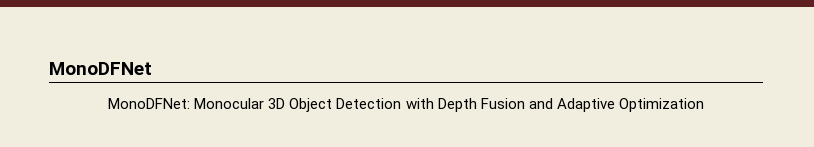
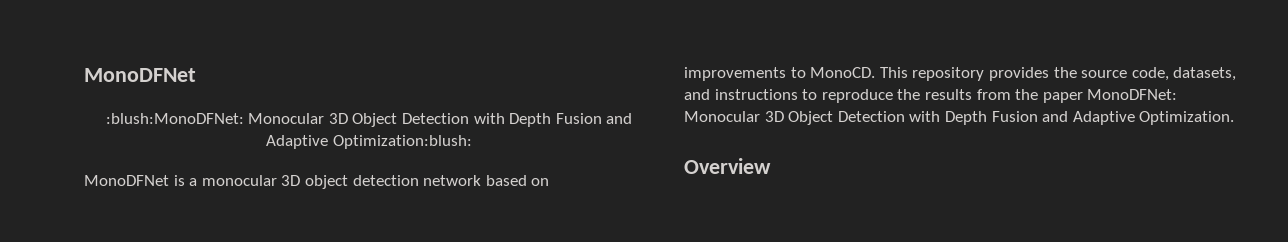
- MonoDFNet: Monocular 3D Object Detection with Depth Fusion and Adaptive Optimization
+ :blush:MonoDFNet: Monocular 3D Object Detection with Depth Fusion and Adaptive Optimization:blush:
+ MonoDFNet is a monocular 3D object detection network based on improvements to MonoCD. This repository provides the source code, datasets, and instructions to reproduce the results from the paper MonoDFNet: Monocular 3D Object Detection with Depth Fusion and Adaptive Optimization.
+ Overview

